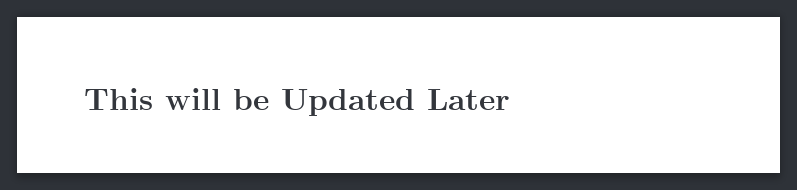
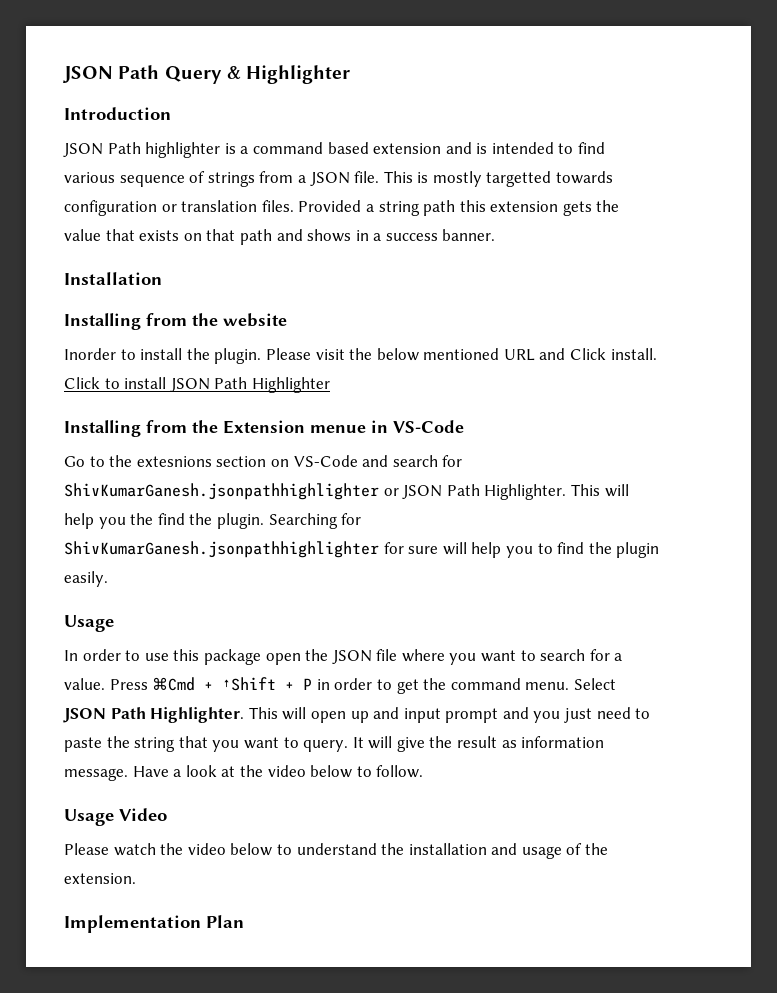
- This will be Updated Later
+ JSON Path Query & Highlighter
+ Introduction
+ JSON Path highlighter is a command based extension and is intended to find various sequence of strings from a JSON file. This is mostly targetted towards configuration or translation files. Provided a string path this extension gets the value that exists on that path and shows in a success banner.
+ Installation
+ Installing from the website
+ Inorder to install the plugin. Please visit the below mentioned URL and Click install. Click to install JSON Path Highlighter
+ Installing from the Extension menue in VS-Code
+ Go to the extesnions section on VS-Code and search for ShivKumarGanesh.jsonpathhighlighter or JSON Path Highlighter. This will help you the find the plugin. Searching for ShivKumarGanesh.jsonpathhighlighter for sure will help you to find the plugin easily.
+ Usage
+ In order to use this package open the JSON file where you want to search for a value. Press ⌘Cmd + ↑Shift + P in order to get the command menu. Select JSON Path Highlighter. This will open up and input prompt and you just need to paste the string that you want to query. It will give the result as information message. Have a look at the video below to follow.
+ Usage Video
+ Please watch the video below to understand the installation and usage of the extension.
+ Implementation Plan

